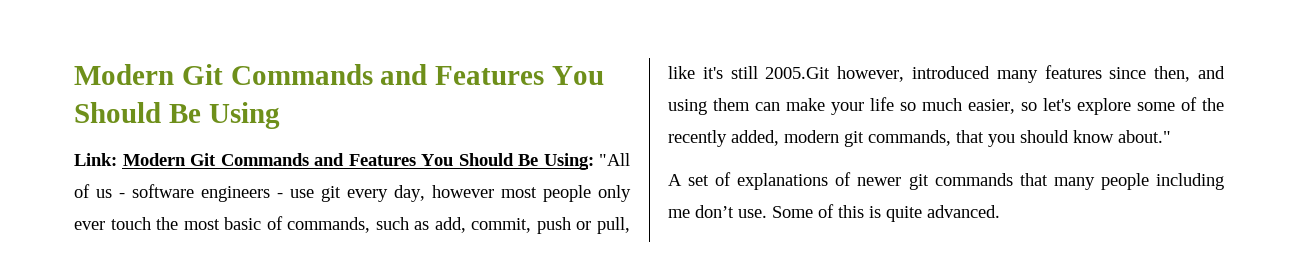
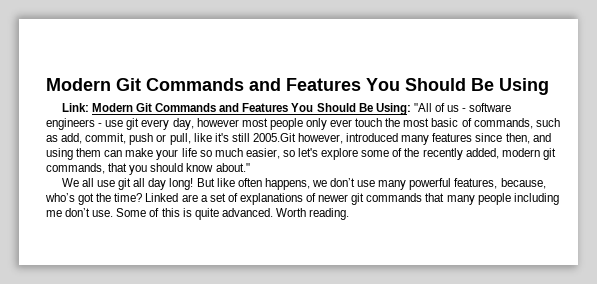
- A set of explanations of newer git commands that many people including me don’t use.
+ We all use git all day long! But like often happens, we don’t use many powerful features, because, who’s got the time? Linked are a set of explanations of newer git commands that many people including me don’t use.
+ Worth reading.

